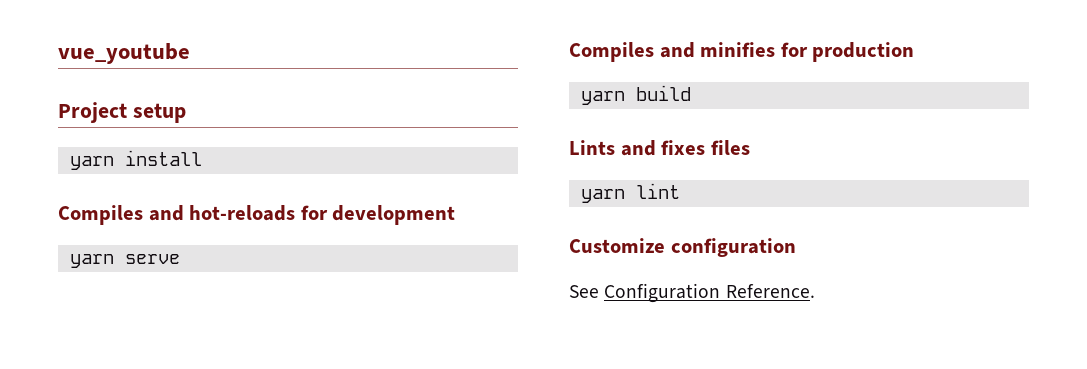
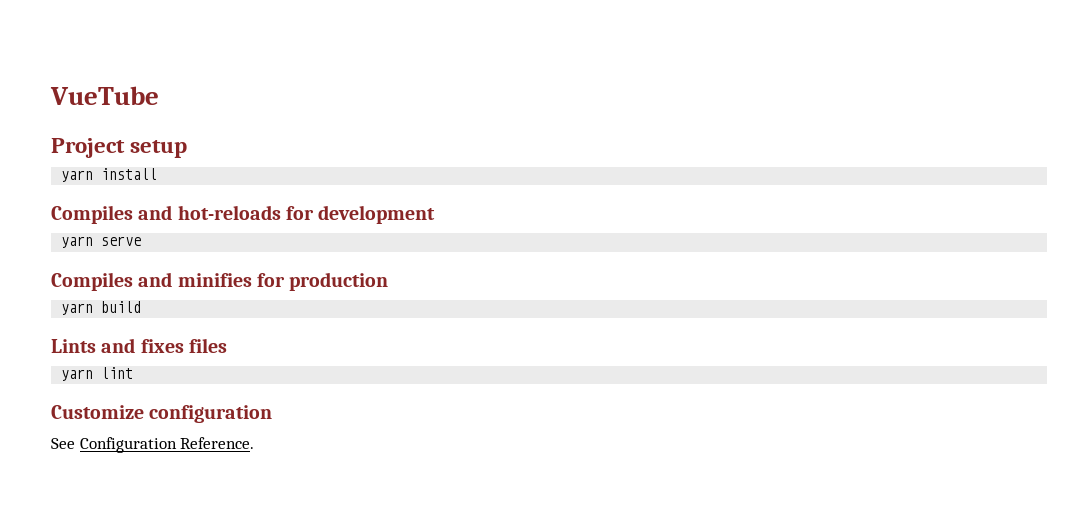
- vue_youtube
+ VueTube

